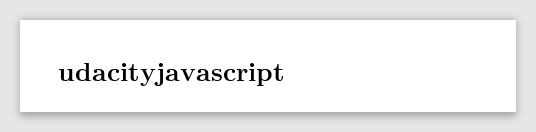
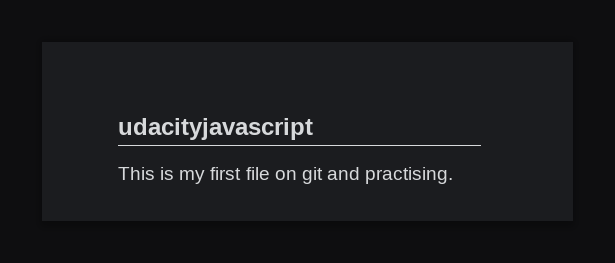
+ This is my first file on git and practising.

